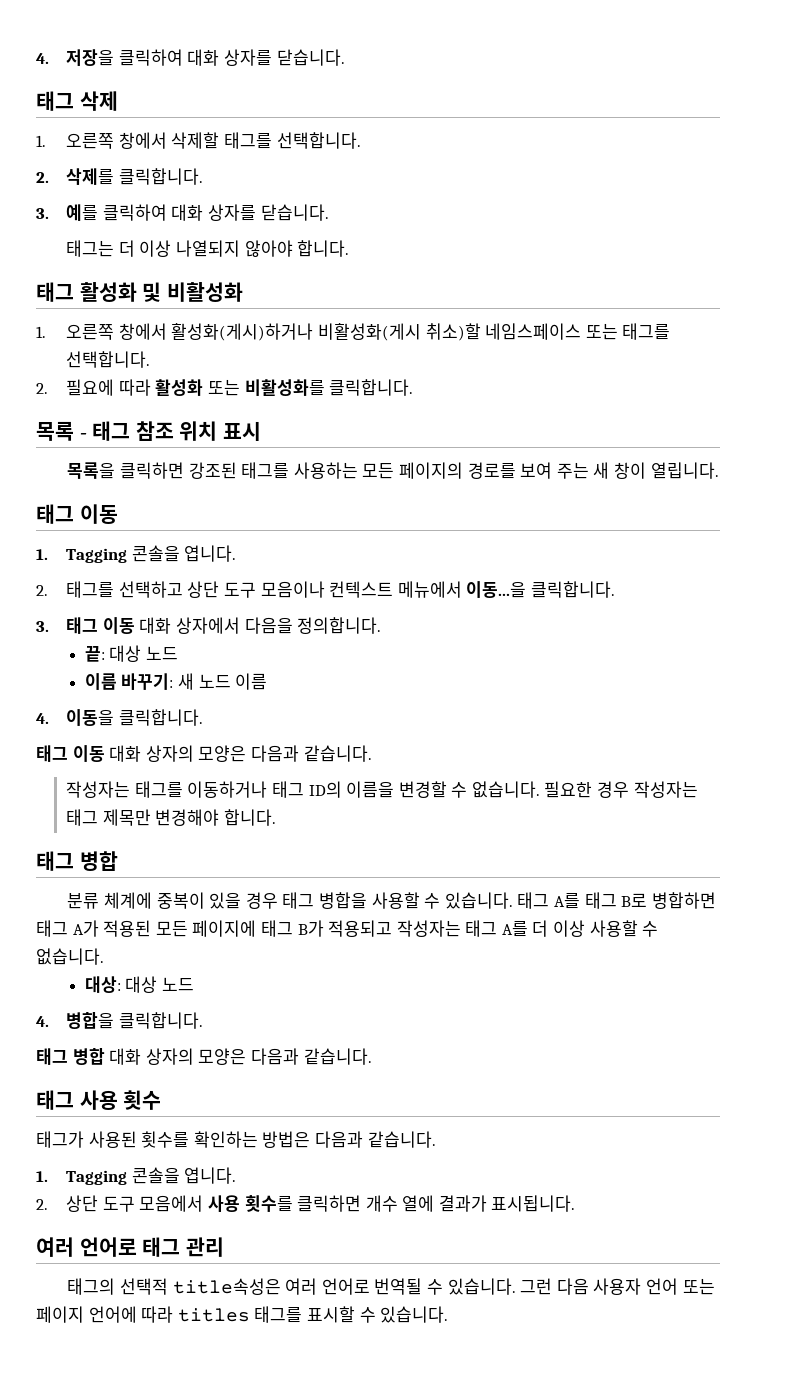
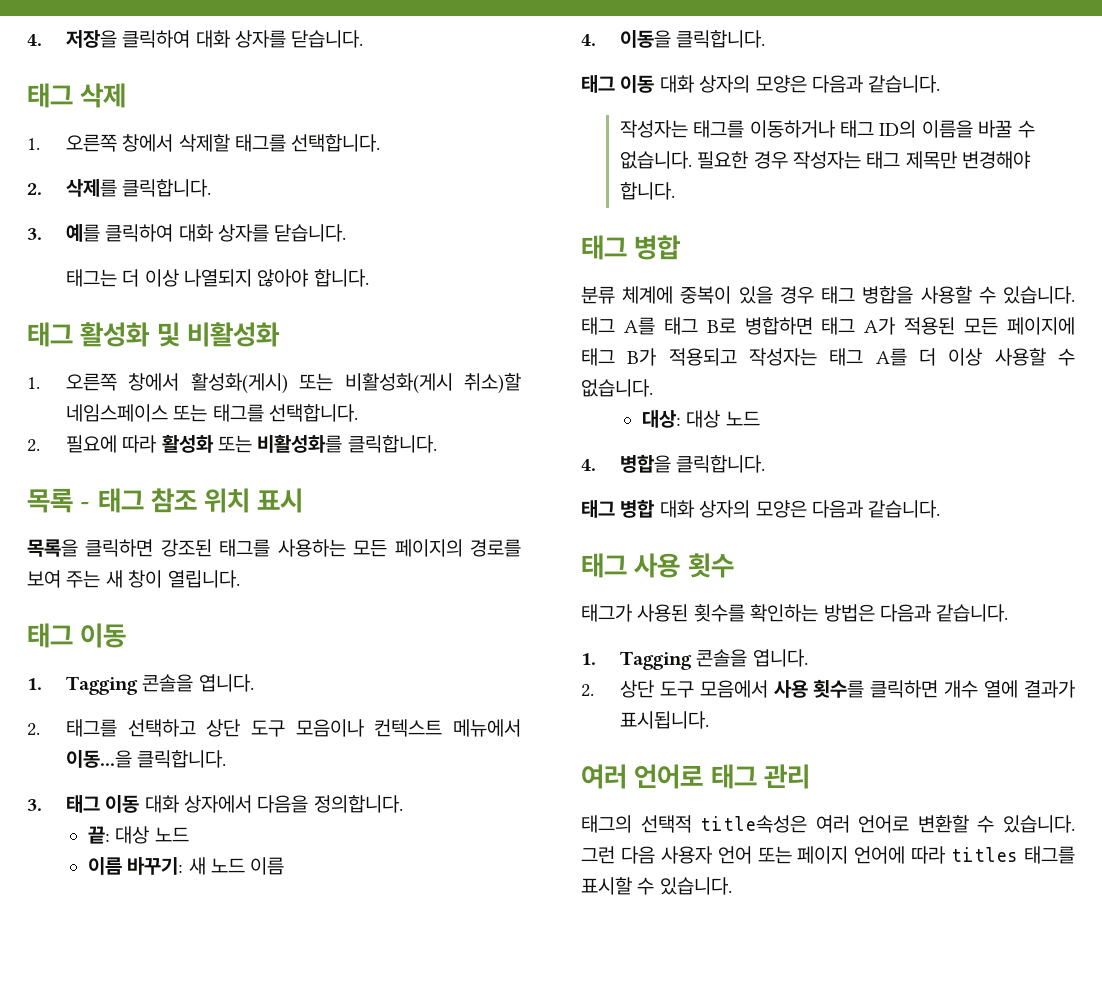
- 1. 오른쪽 창에서 활성화(게시)하거나 비활성화(게시 취소)할 네임스페이스 또는 태그를 선택합니다.
+ 1. 오른쪽 창에서 활성화(게시) 또는 비활성화(게시 취소)할 네임스페이스 또는 태그를 선택합니다.
- 작성자는 태그를 이동하거나 태그 ID의 이름을 변경할 수 없습니다.
+ 작성자는 태그를 이동하거나 태그 ID의 이름을 바꿀 수 없습니다.
- 태그의 선택적 title속성은 여러 언어로 번역될 수 있습니다.
+ 태그의 선택적 title속성은 여러 언어로 변환할 수 있습니다.

